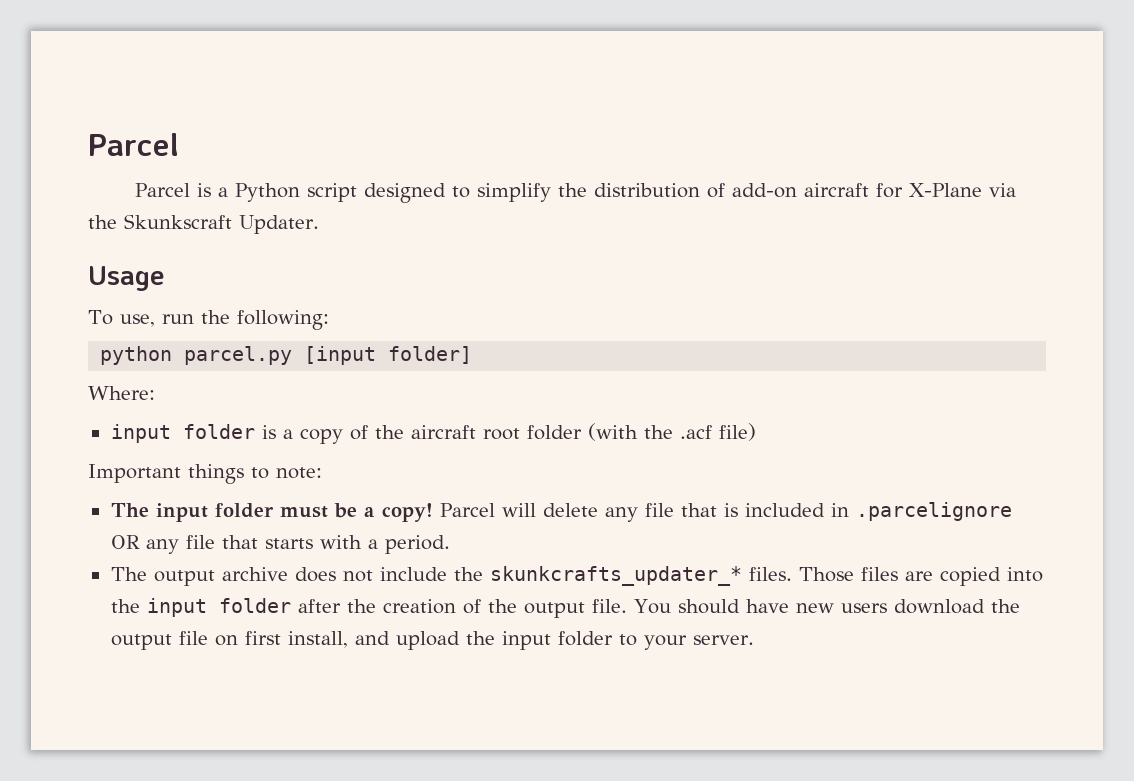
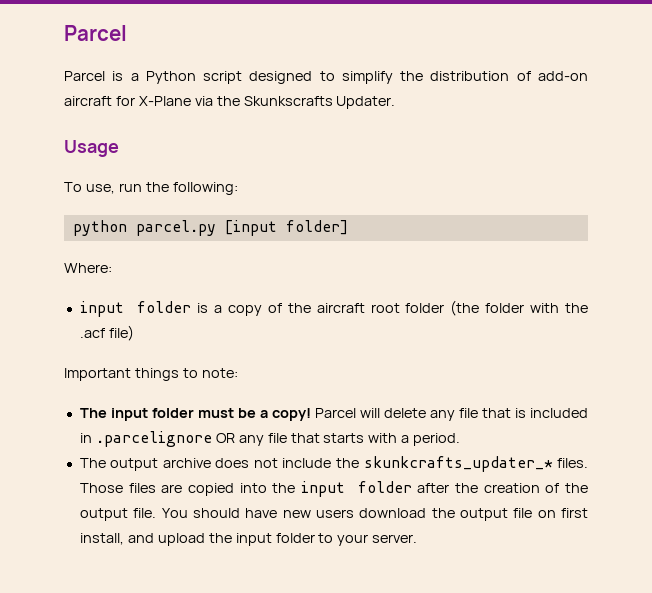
- Parcel is a Python script designed to simplify the distribution of add-on aircraft for X-Plane via the Skunkscraft Updater.
+ Parcel is a Python script designed to simplify the distribution of add-on aircraft for X-Plane via the Skunkscrafts Updater.
- input folder is a copy of the aircraft root folder (with the .acf file)
+ input folder is a copy of the aircraft root folder (the folder with the .acf file)

